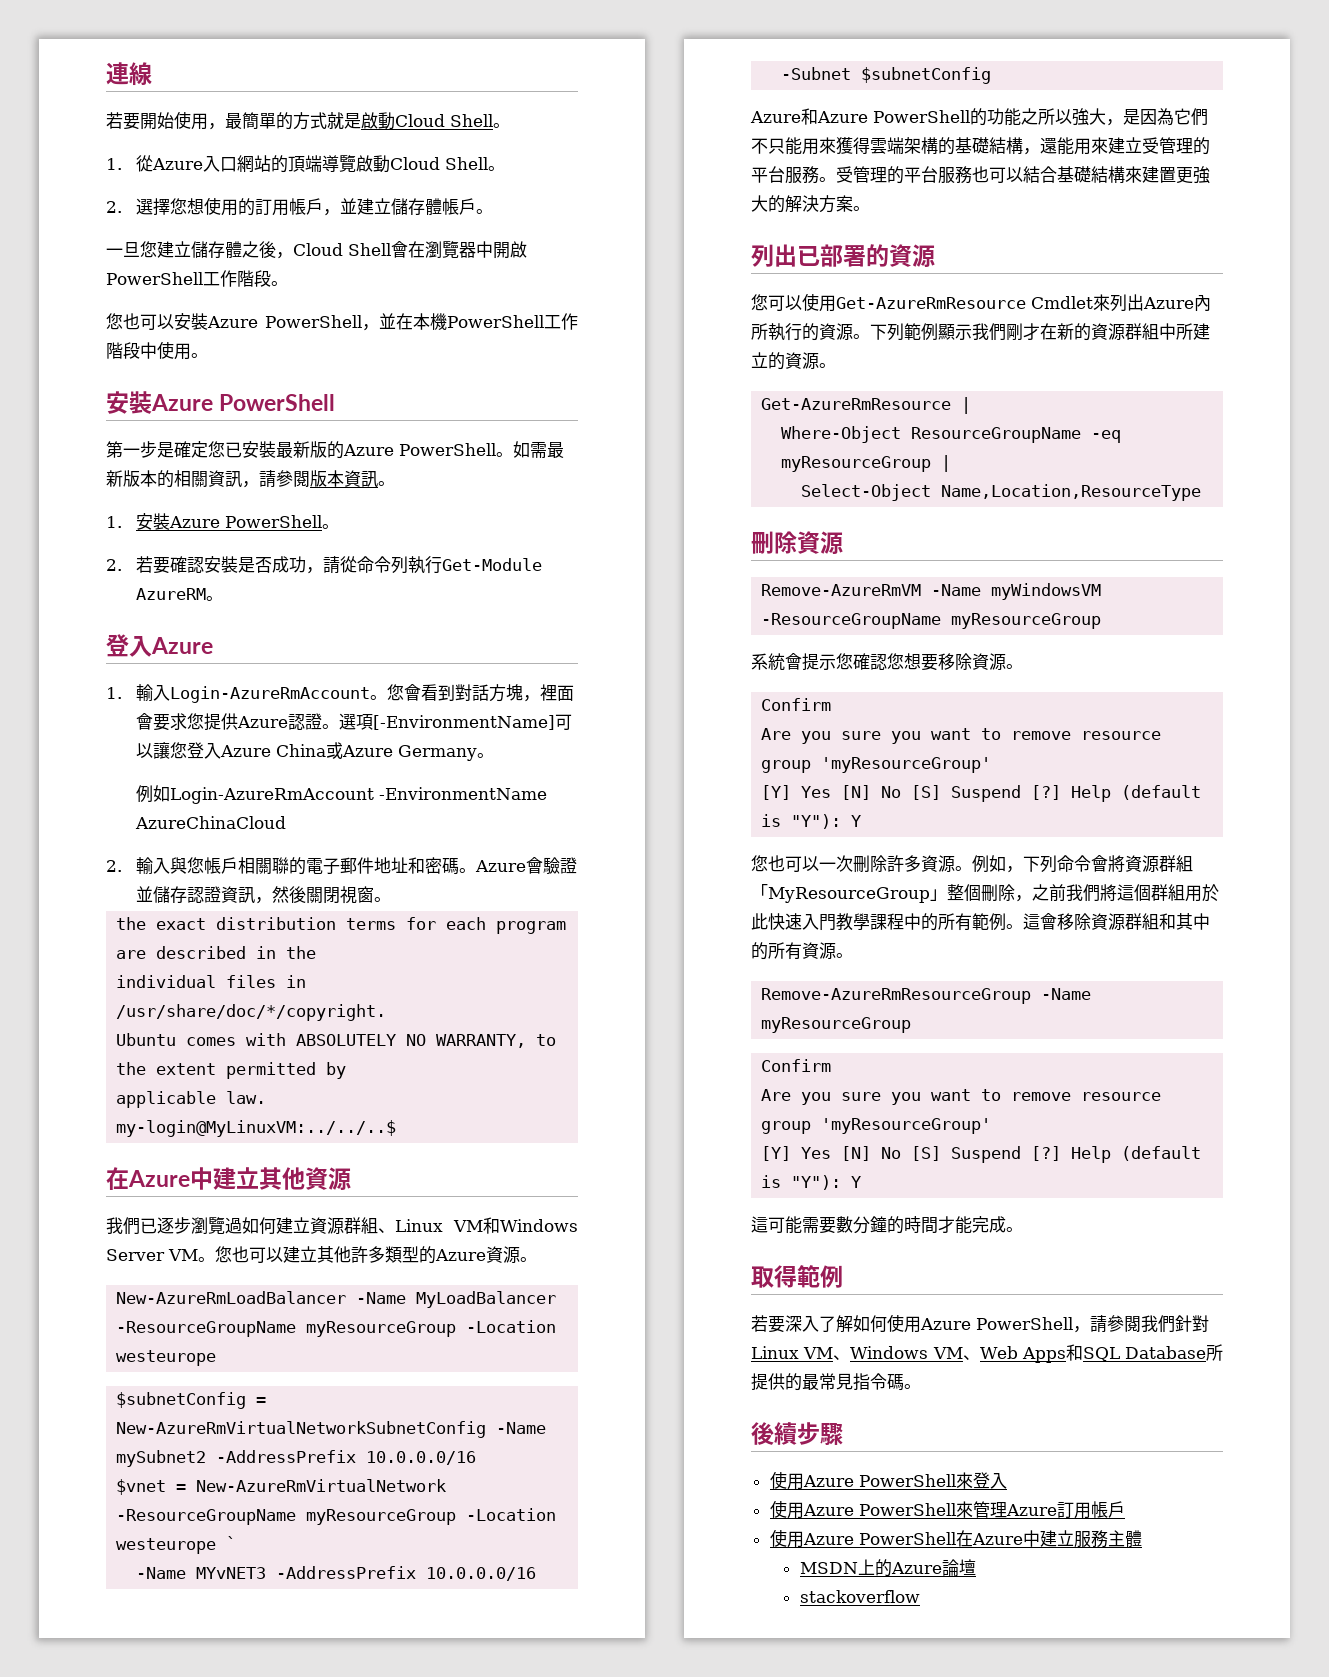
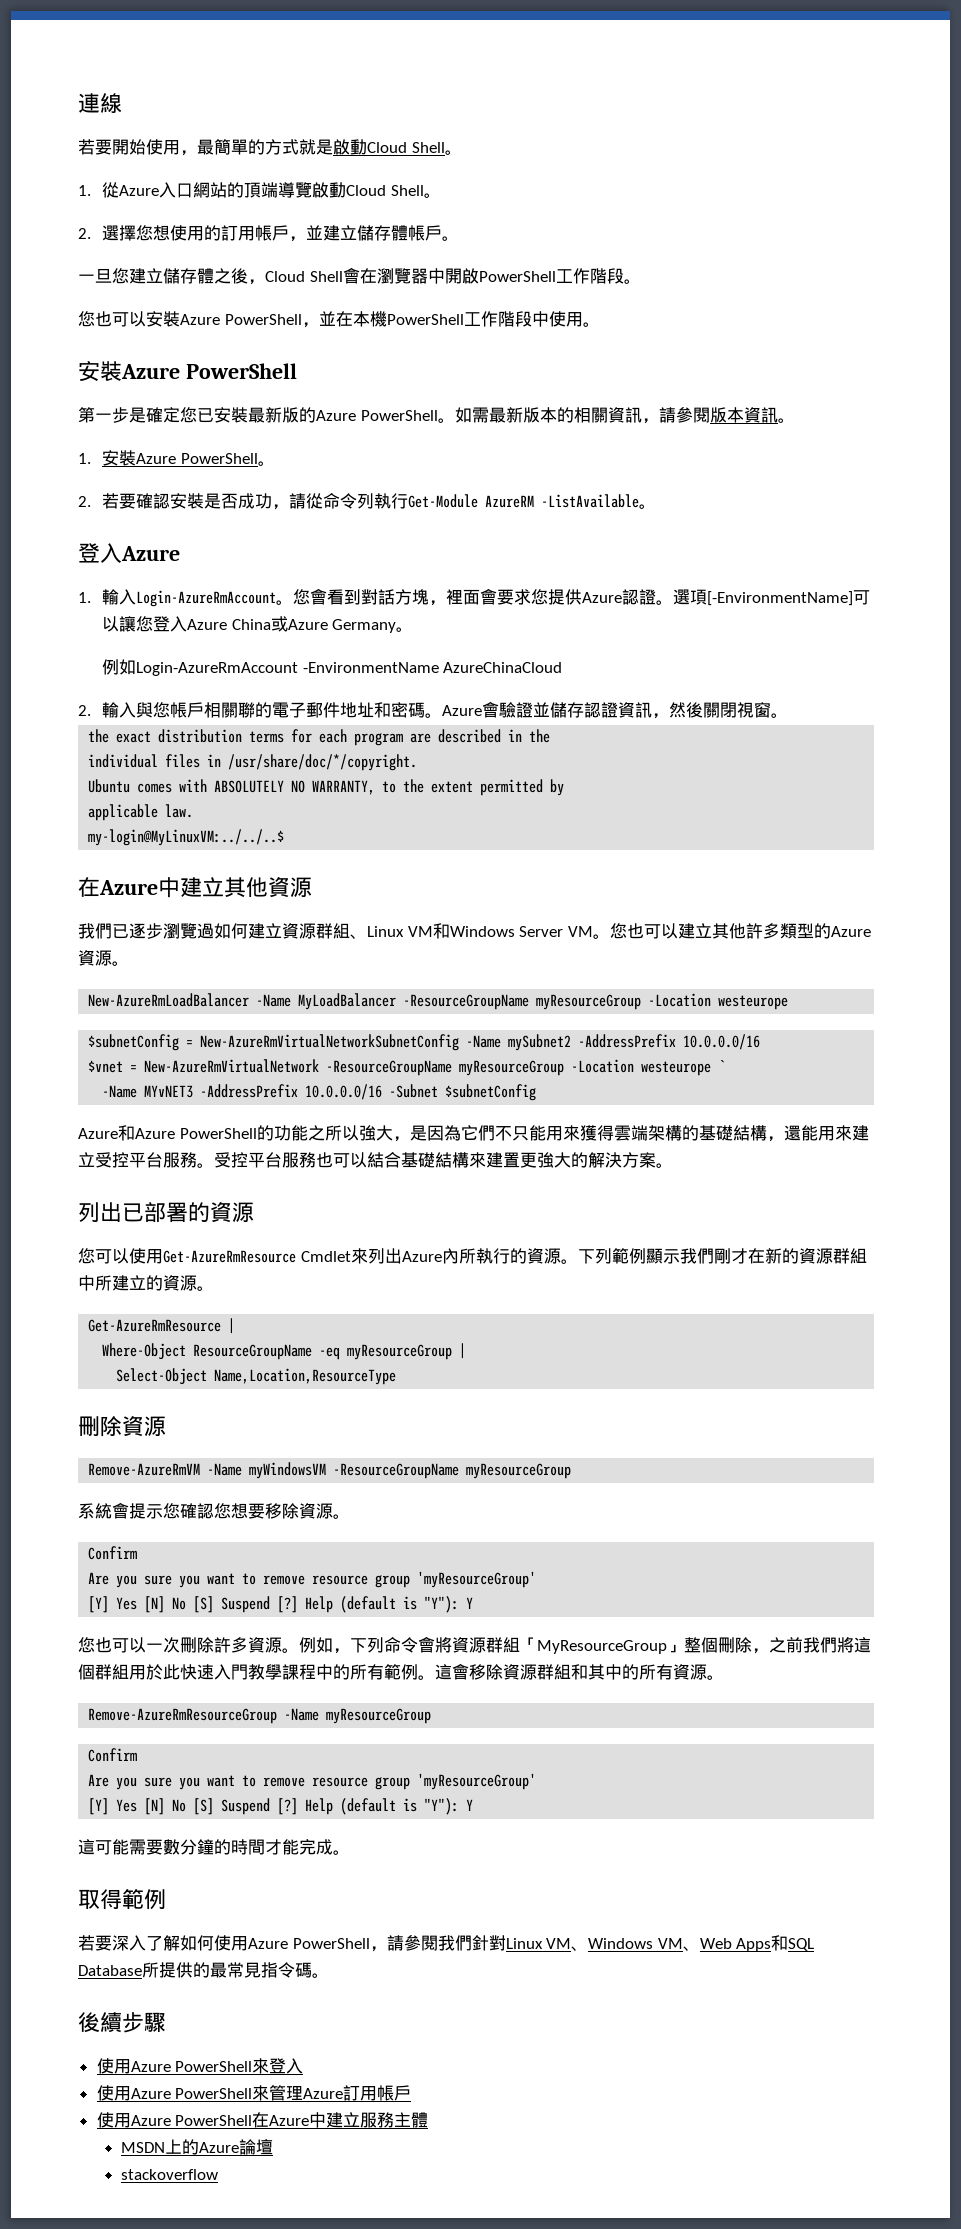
- 2.若要確認安裝是否成功，請從命令列執行Get-Module AzureRM。
+ 2.若要確認安裝是否成功，請從命令列執行Get-Module AzureRM -ListAvailable。
- Azure和Azure PowerShell的功能之所以強大，是因為它們不只能用來獲得雲端架構的基礎結構，還能用來建立受管理的平台服務。
+ Azure和Azure PowerShell的功能之所以強大，是因為它們不只能用來獲得雲端架構的基礎結構，還能用來建立受控平台服務。
- 受管理的平台服務也可以結合基礎結構來建置更強大的解決方案。
+ 受控平台服務也可以結合基礎結構來建置更強大的解決方案。

